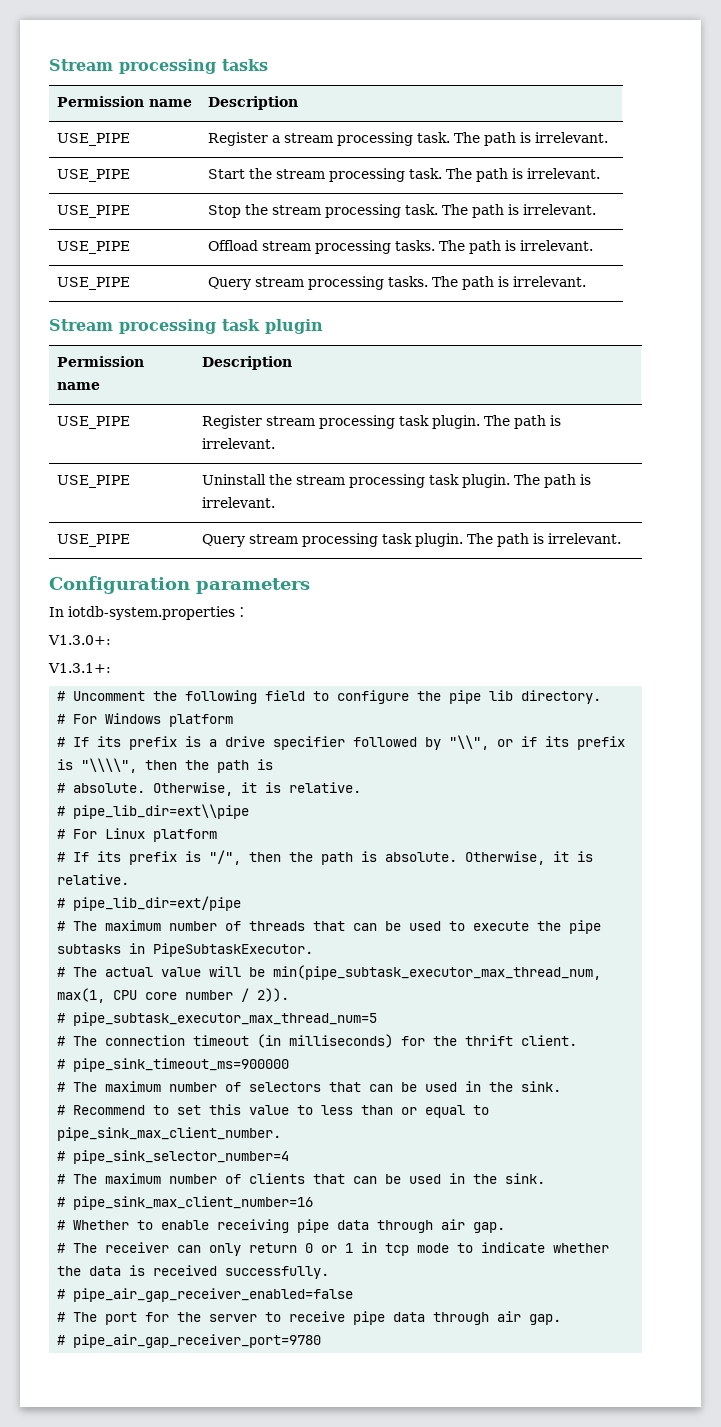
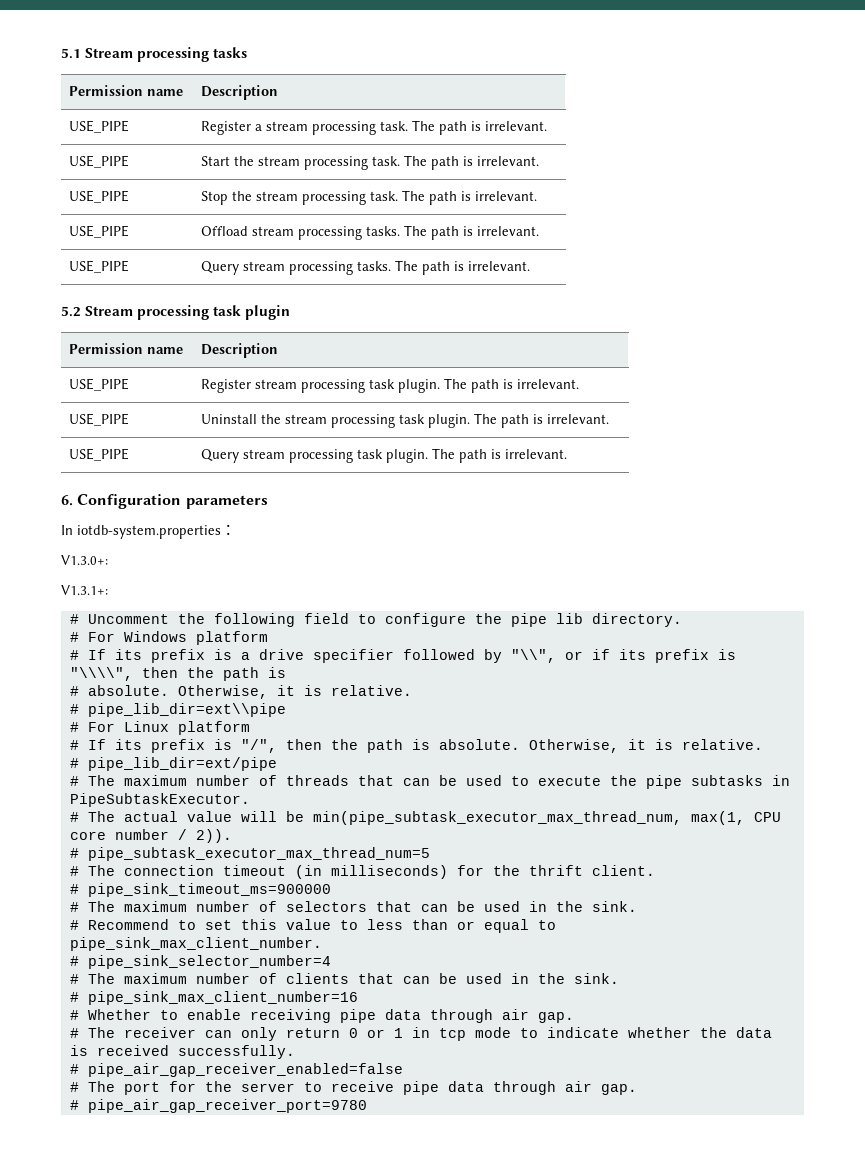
- Stream processing tasks
+ 5.1 Stream processing tasks
- Stream processing task plugin
+ 5.2 Stream processing task plugin
- Configuration parameters
+ 6. Configuration parameters

